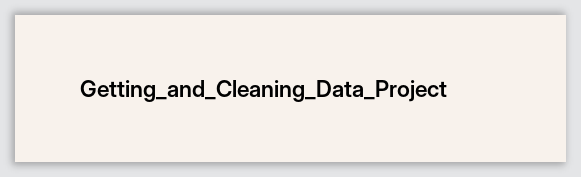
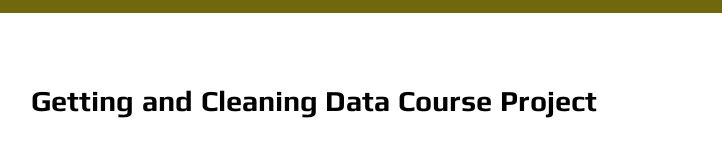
- Getting_and_Cleaning_Data_Project
+ Getting and Cleaning Data Course Project

